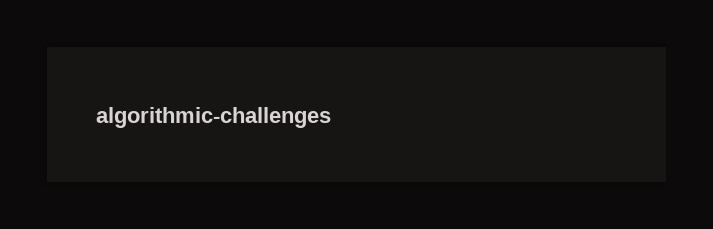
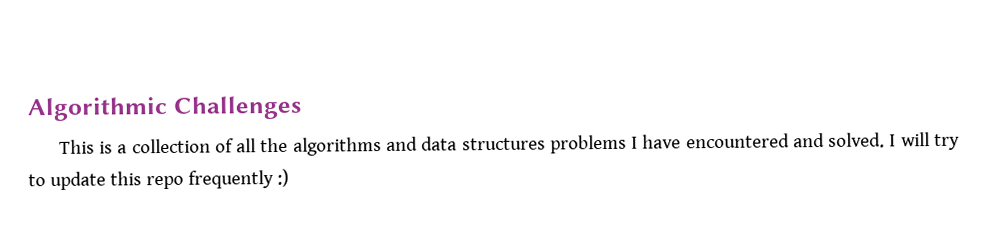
- algorithmic-challenges
+ Algorithmic Challenges
+ This is a collection of all the algorithms and data structures problems I have encountered and solved. I will try to update this repo frequently :)

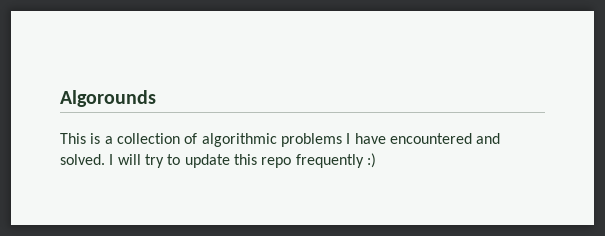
- Algorithmic Challenges
+ Algorounds
- This is a collection of all the algorithms and data structures problems I have encountered and solved.
+ This is a collection of algorithmic problems I have encountered and solved.

